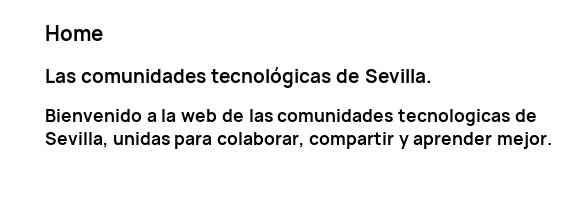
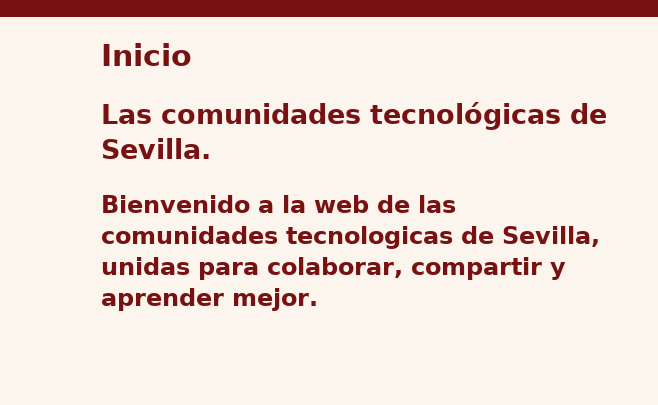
- Home
+ Inicio

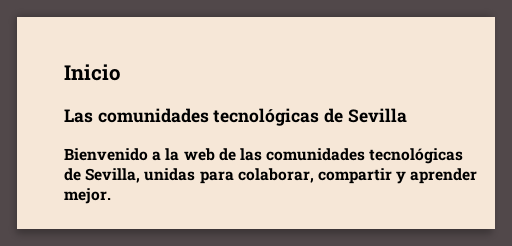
- Las comunidades tecnológicas de Sevilla.
+ Las comunidades tecnológicas de Sevilla
- Bienvenido a la web de las comunidades tecnologicas de Sevilla, unidas para colaborar, compartir y aprender mejor.
+ Bienvenido a la web de las comunidades tecnológicas de Sevilla, unidas para colaborar, compartir y aprender mejor.

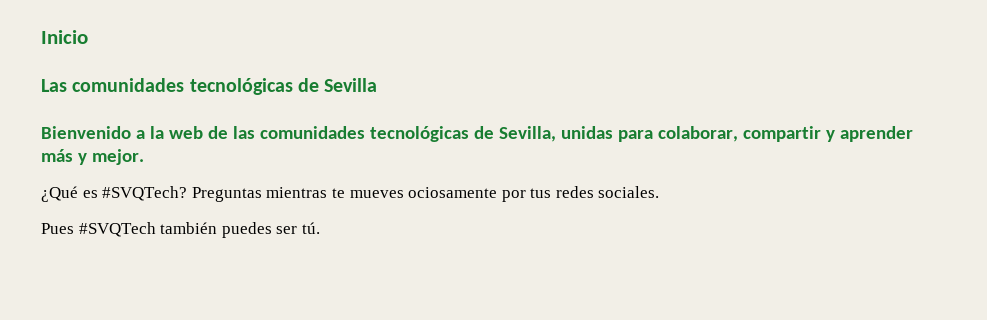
- Bienvenido a la web de las comunidades tecnológicas de Sevilla, unidas para colaborar, compartir y aprender mejor.
+ Bienvenido a la web de las comunidades tecnológicas de Sevilla, unidas para colaborar, compartir y aprender más y mejor.
+ ¿Qué es #SVQTech? Preguntas mientras te mueves ociosamente por tus redes sociales.
+ Pues #SVQTech también puedes ser tú.

